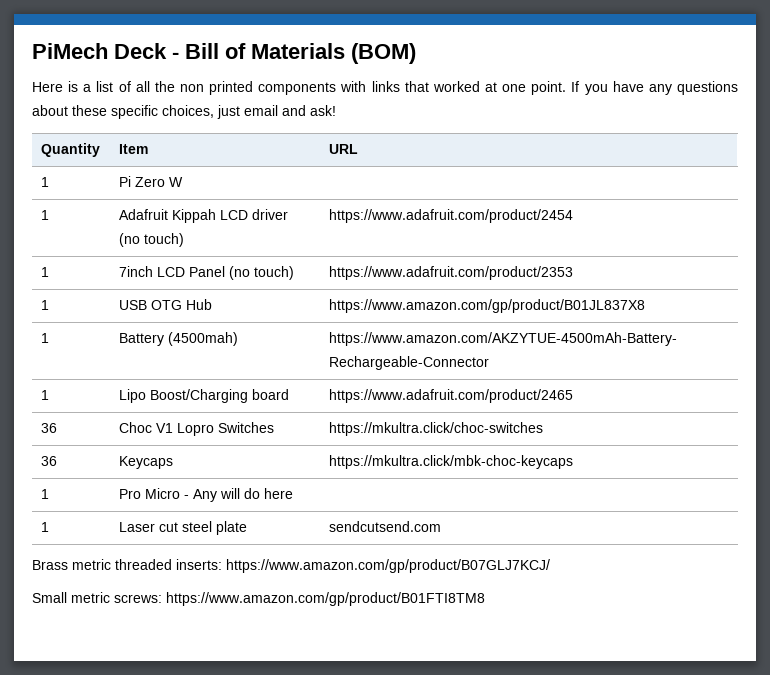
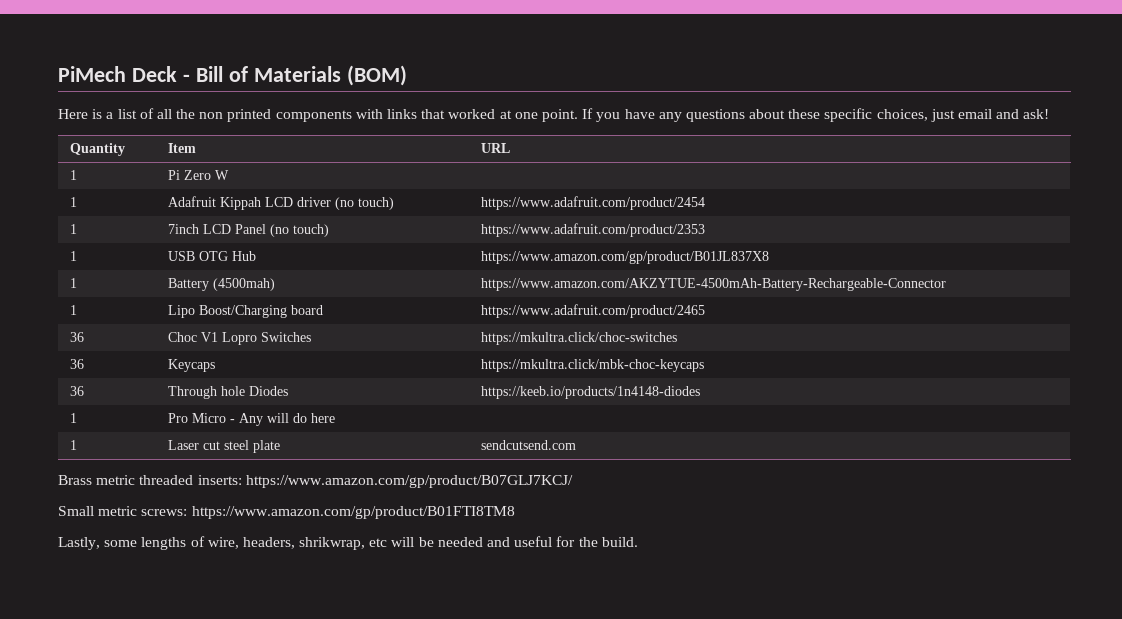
+ 36 | Through hole Diodes | https://keeb.io/products/1n4148-diodes
+ Lastly, some lengths of wire, headers, shrikwrap, etc will be needed and useful for the build.

